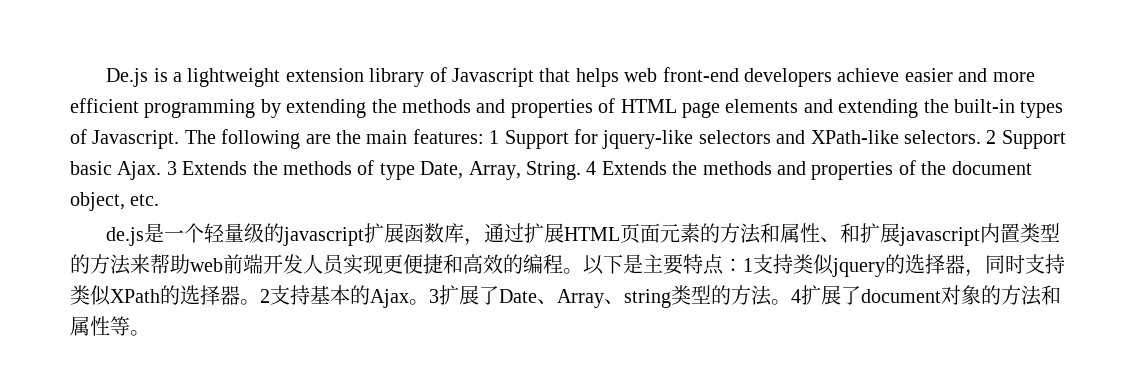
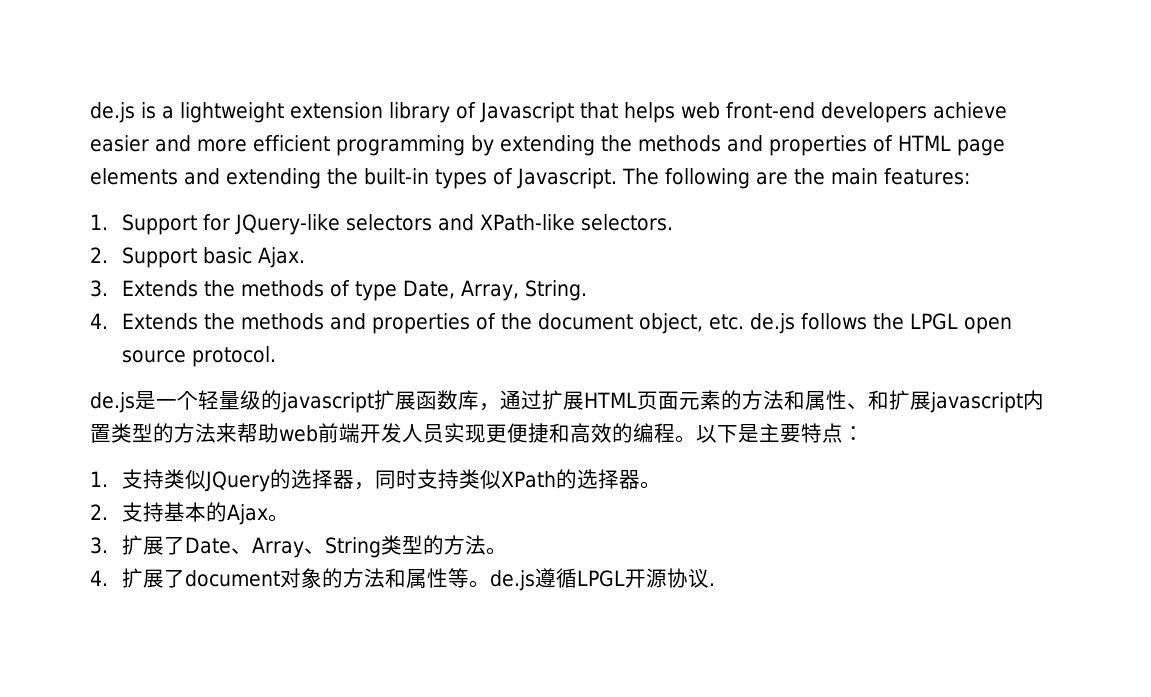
- De.js is a lightweight extension library of Javascript that helps web front-end developers achieve easier and more efficient programming by extending the methods and properties of HTML page elements and extending the built-in types of Javascript.
+ de.js is a lightweight extension library of Javascript that helps web front-end developers achieve easier and more efficient programming by extending the methods and properties of HTML page elements and extending the built-in types of Javascript.
- The following are the main features: 1 Support for jquery-like selectors and XPath-like selectors. 2 Support basic Ajax. 3 Extends the methods of type Date, Array, String. 4 Extends the methods and properties of the document object, etc.
+ The following are the main features:
+ 1. Support for JQuery-like selectors and XPath-like selectors.
+ 2. Support basic Ajax.
+ 3. Extends the methods of type Date, Array, String.
+ 4. Extends the methods and properties of the document object, etc. de.js follows the LPGL open source protocol.
- 以下是主要特点：1支持类似jquery的选择器，同时支持类似XPath的选择器。2支持基本的Ajax。3扩展了Date、Array、string类型的方法。4扩展了document对象的方法和属性等。
+ 以下是主要特点：
+ 1.支持类似JQuery的选择器，同时支持类似XPath的选择器。
+ 2.支持基本的Ajax。
+ 3.扩展了Date、Array、String类型的方法。
+ 4.扩展了document对象的方法和属性等。de.js遵循LPGL开源协议.

